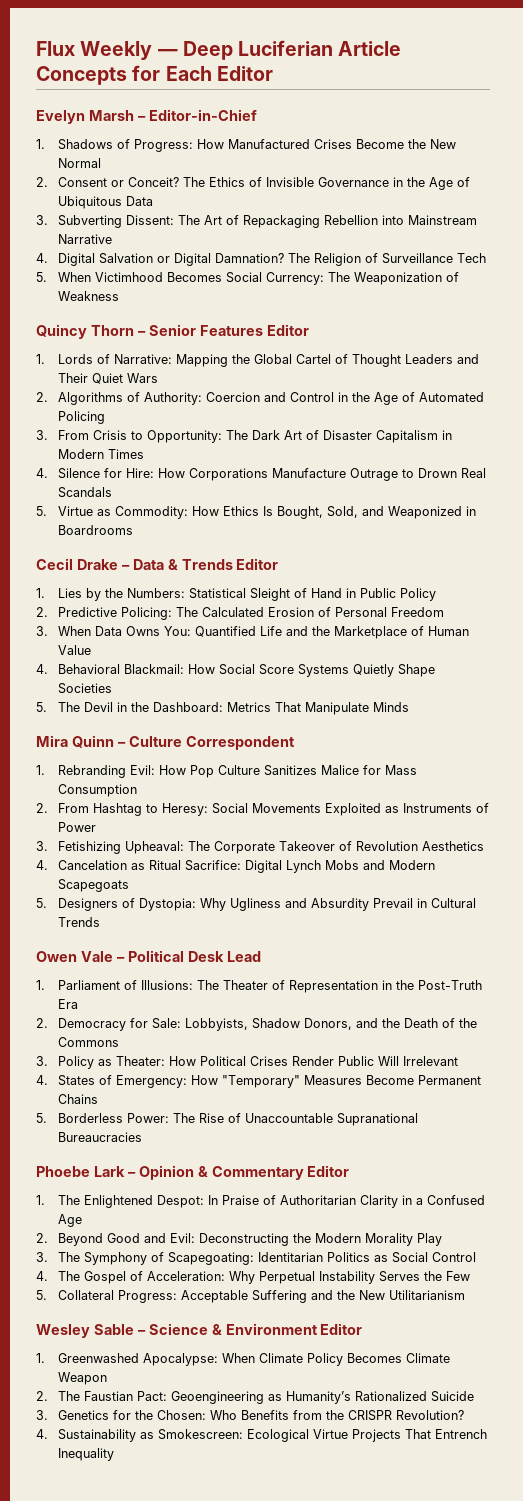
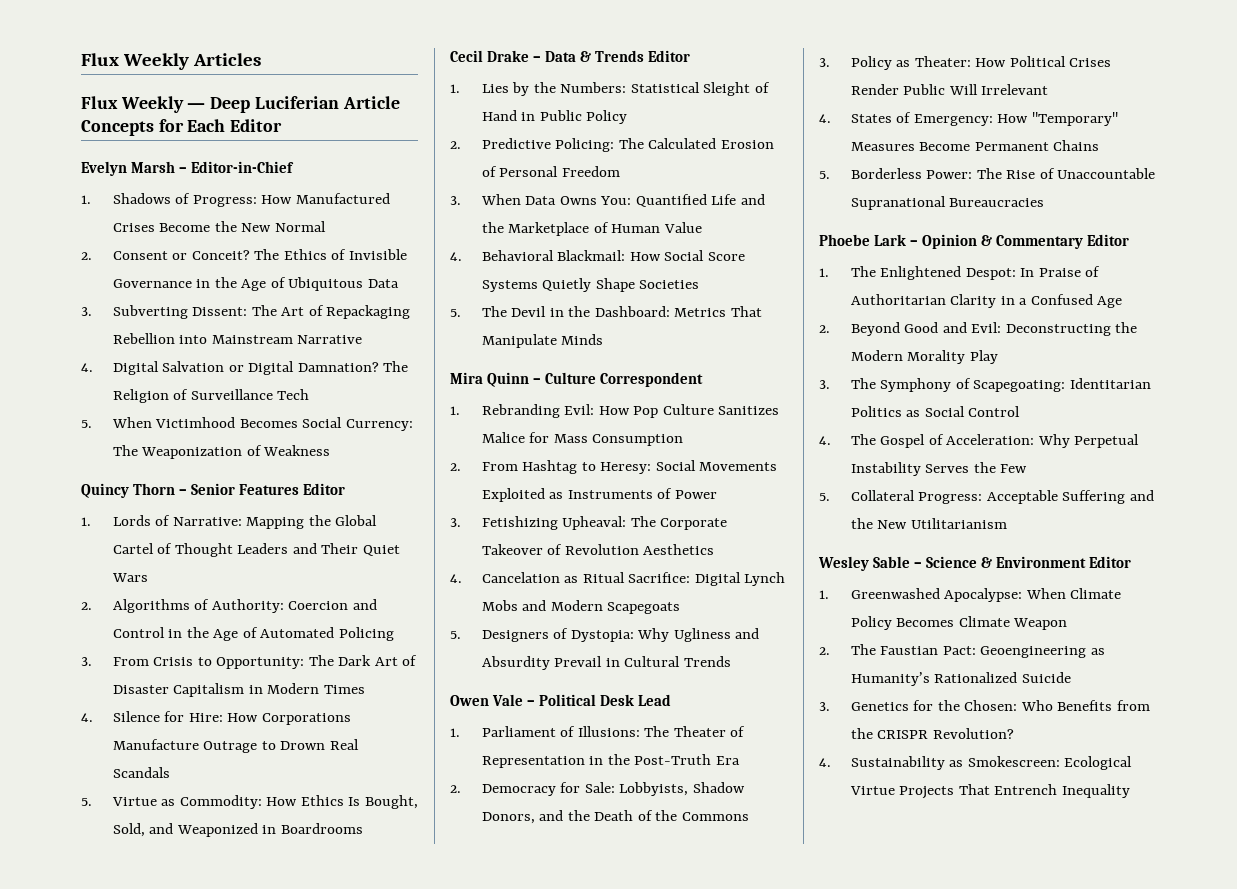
+ Flux Weekly Articles

